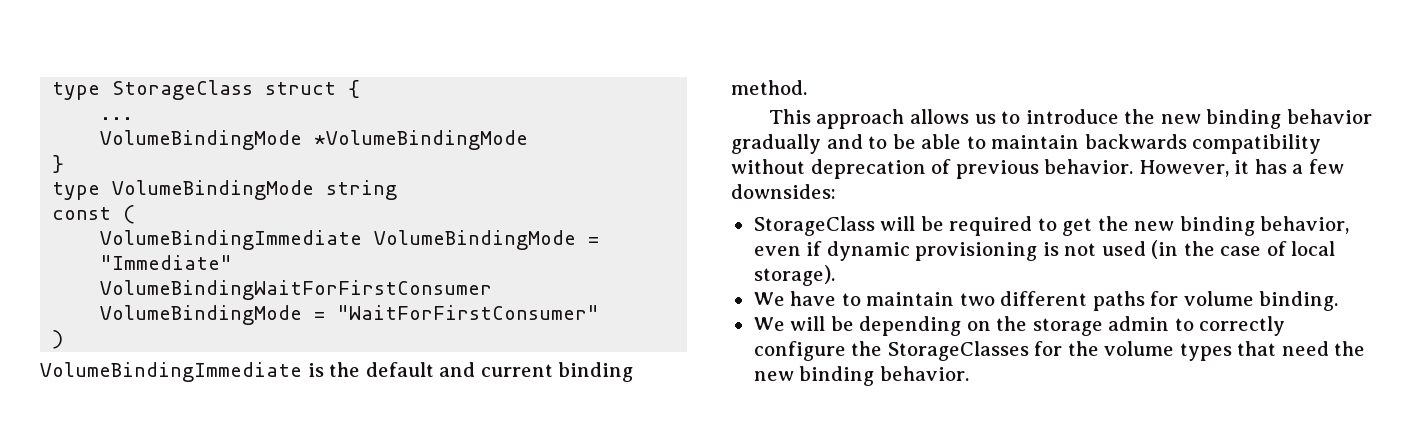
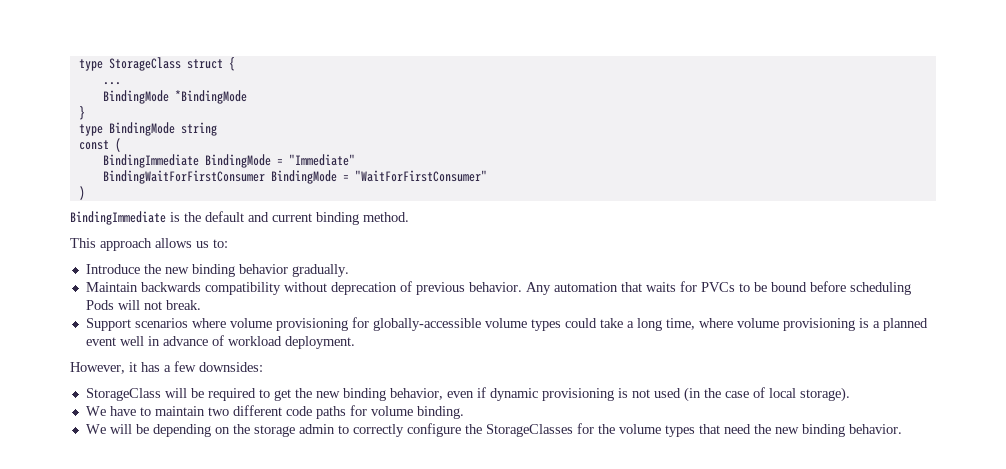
- VolumeBindingMode *VolumeBindingMode
+ BindingMode *BindingMode
- type VolumeBindingMode string
+ type BindingMode string
- VolumeBindingImmediate VolumeBindingMode = "Immediate"
+ BindingImmediate BindingMode = "Immediate"
- VolumeBindingWaitForFirstConsumer VolumeBindingMode = "WaitForFirstConsumer"
+ BindingWaitForFirstConsumer BindingMode = "WaitForFirstConsumer"
- VolumeBindingImmediate is the default and current binding method.
+ BindingImmediate is the default and current binding method.
- This approach allows us to introduce the new binding behavior gradually and to be able to maintain backwards compatibility without deprecation of previous behavior. However, it has a few downsides:
+ This approach allows us to:
+ Introduce the new binding behavior gradually.
+ Maintain backwards compatibility without deprecation of previous behavior. Any automation that waits for PVCs to be bound before scheduling Pods will not break.
+ Support scenarios where volume provisioning for globally-accessible volume types could take a long time, where volume provisioning is a planned event well in advance of workload deployment.
+ However, it has a few downsides:
- We have to maintain two different paths for volume binding.
+ We have to maintain two different code paths for volume binding.

